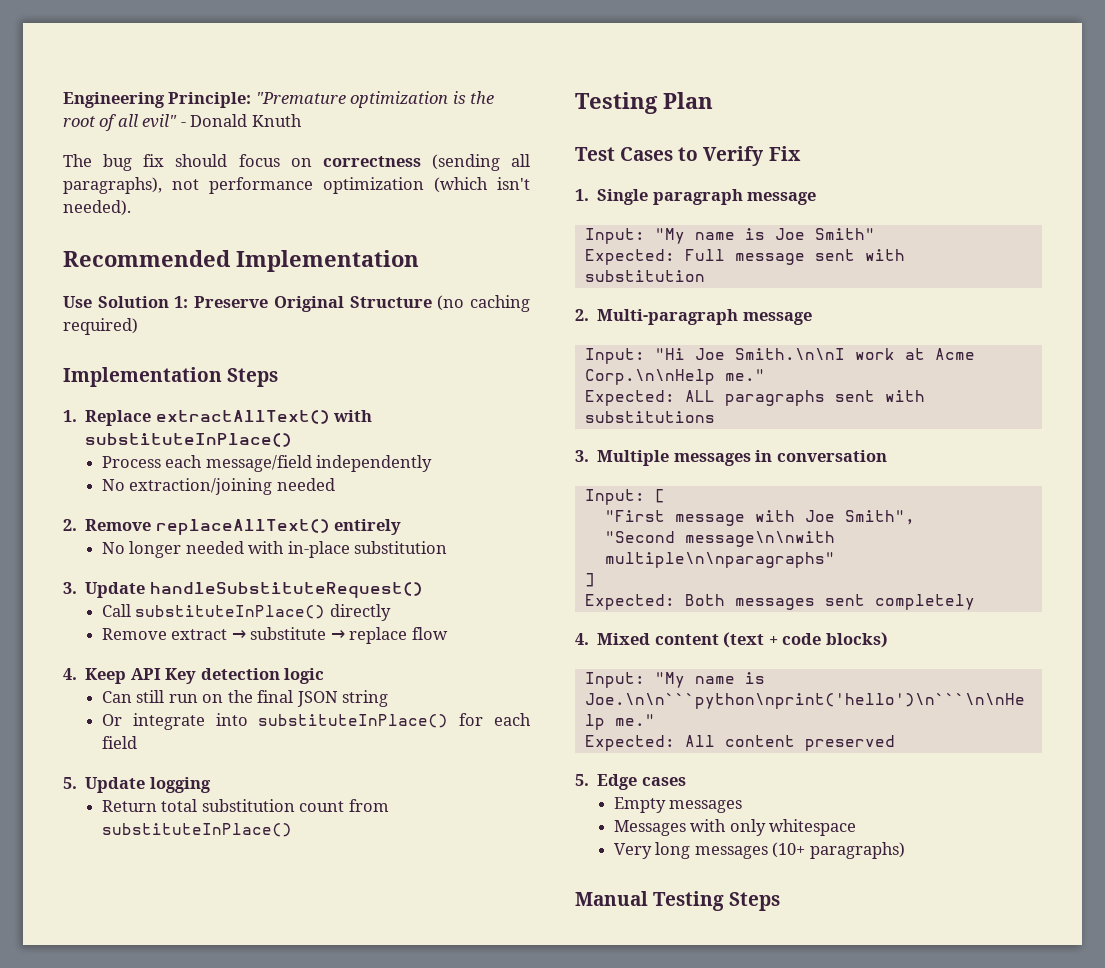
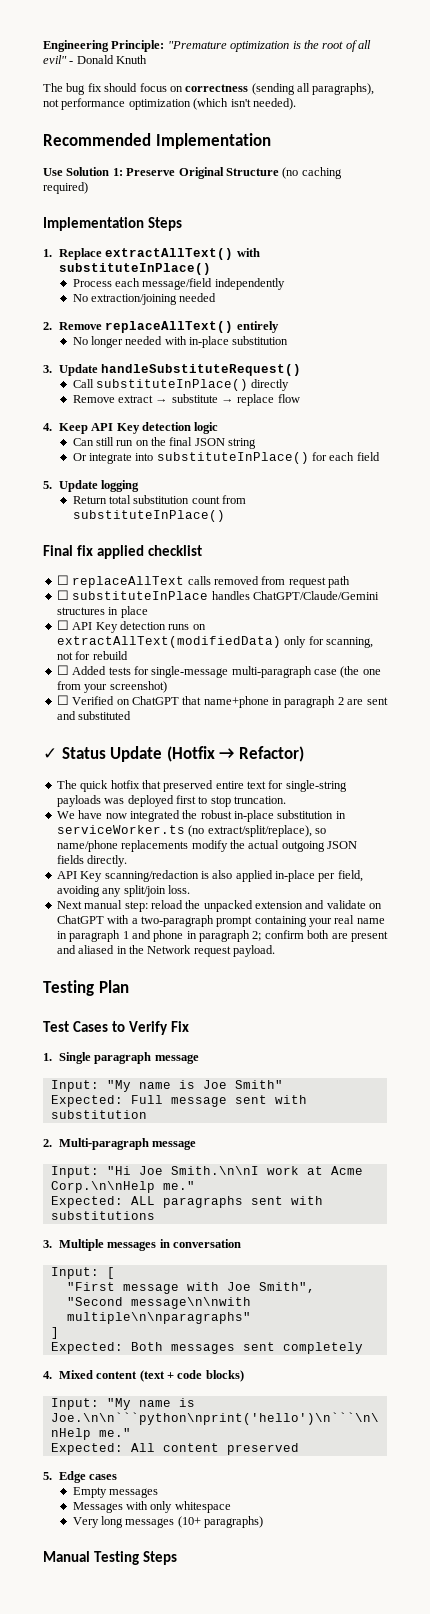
+ Final fix applied checklist
+ ☐ replaceAllText calls removed from request path
+ ☐ substituteInPlace handles ChatGPT/Claude/Gemini structures in place
+ ☐ API Key detection runs on extractAllText(modifiedData) only for scanning, not for rebuild
+ ☐ Added tests for single-message multi-paragraph case (the one from your screenshot)
+ ☐ Verified on ChatGPT that name+phone in paragraph 2 are sent and substituted
+ ✓ Status Update (Hotfix → Refactor)
+ The quick hotfix that preserved entire text for single-string payloads was deployed first to stop truncation.
+ We have now integrated the robust in-place substitution in serviceWorker.ts (no extract/split/replace), so name/phone replacements modify the actual outgoing JSON fields directly.
+ API Key scanning/redaction is also applied in-place per field, avoiding any split/join loss.
+ Next manual step: reload the unpacked extension and validate on ChatGPT with a two-paragraph prompt containing your real name in paragraph 1 and phone in paragraph 2; confirm both are present and aliased in the Network request payload.

